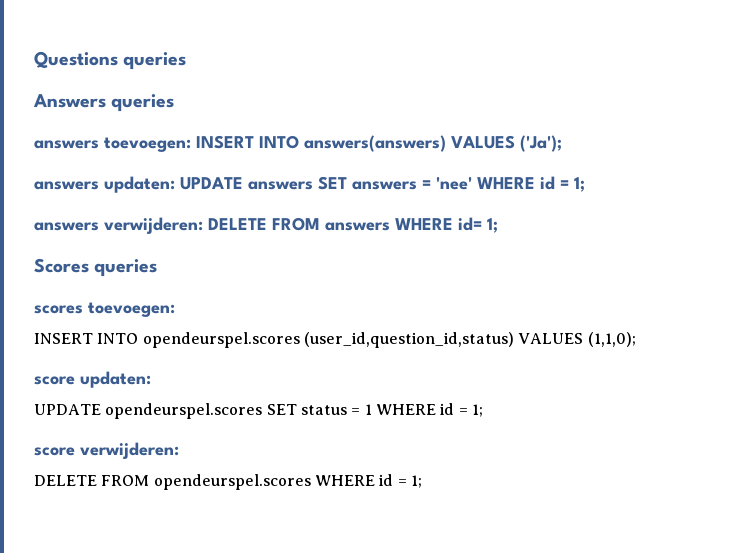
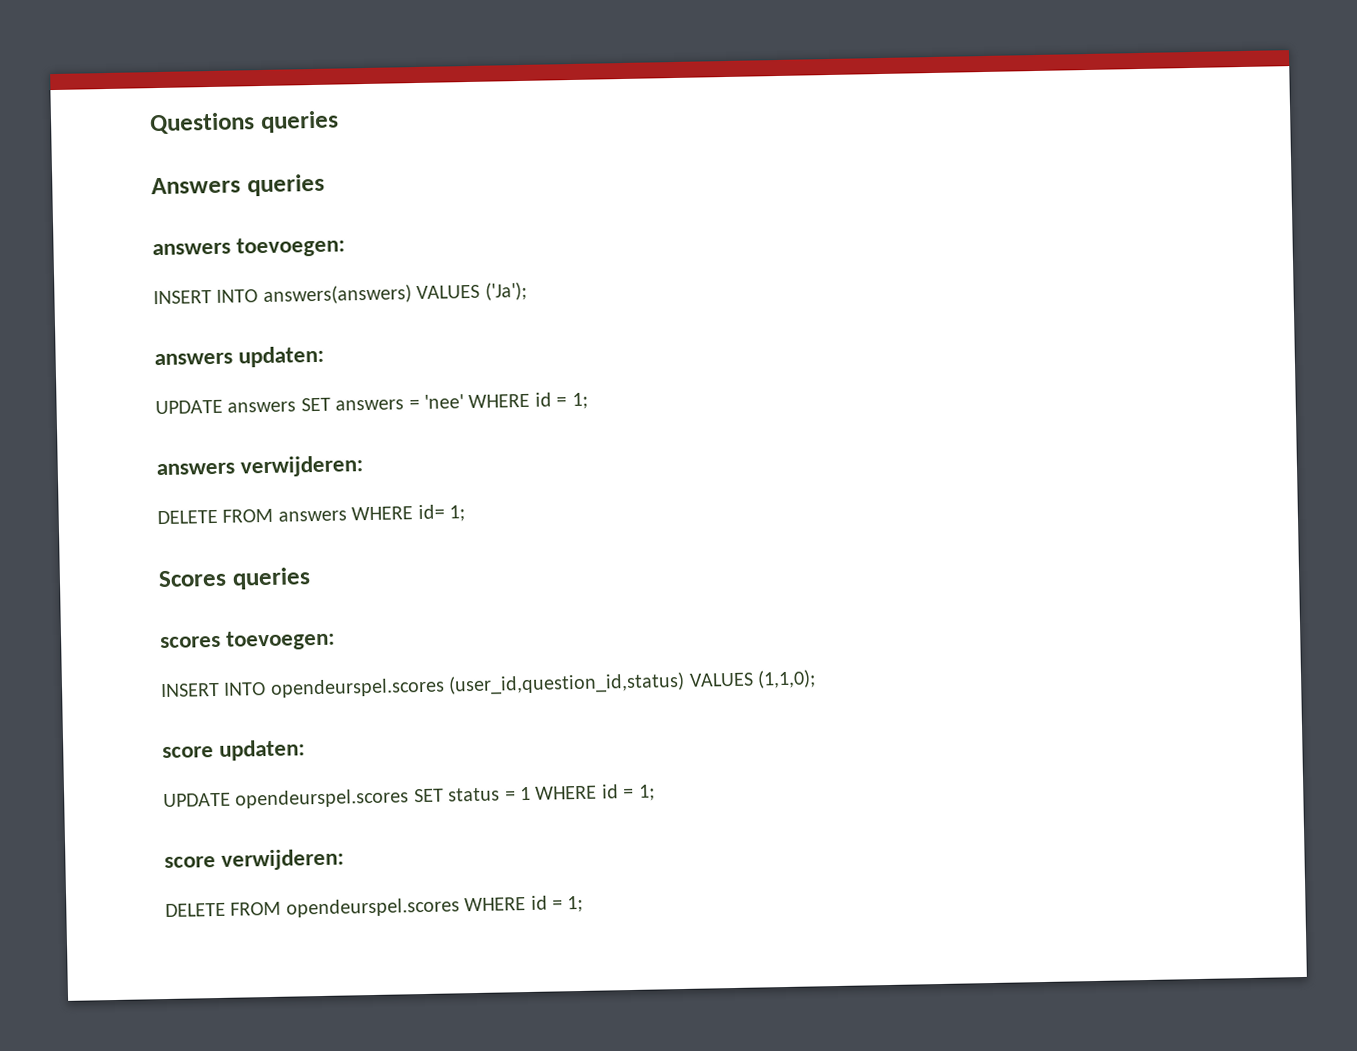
- answers toevoegen: INSERT INTO answers(answers) VALUES ('Ja');
+ answers toevoegen:
+ INSERT INTO answers(answers) VALUES ('Ja');
- answers updaten: UPDATE answers SET answers = 'nee' WHERE id = 1;
+ answers updaten:
+ UPDATE answers SET answers = 'nee' WHERE id = 1;
- answers verwijderen: DELETE FROM answers WHERE id= 1;
+ answers verwijderen:
+ DELETE FROM answers WHERE id= 1;

